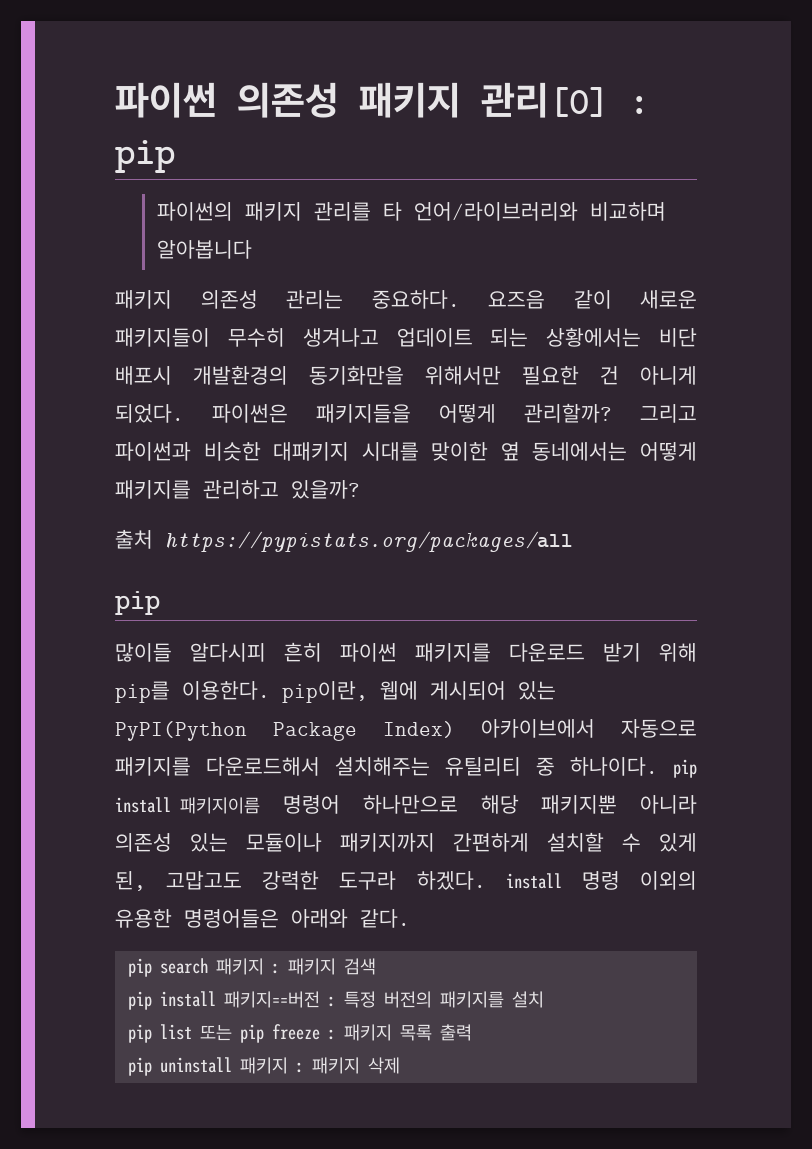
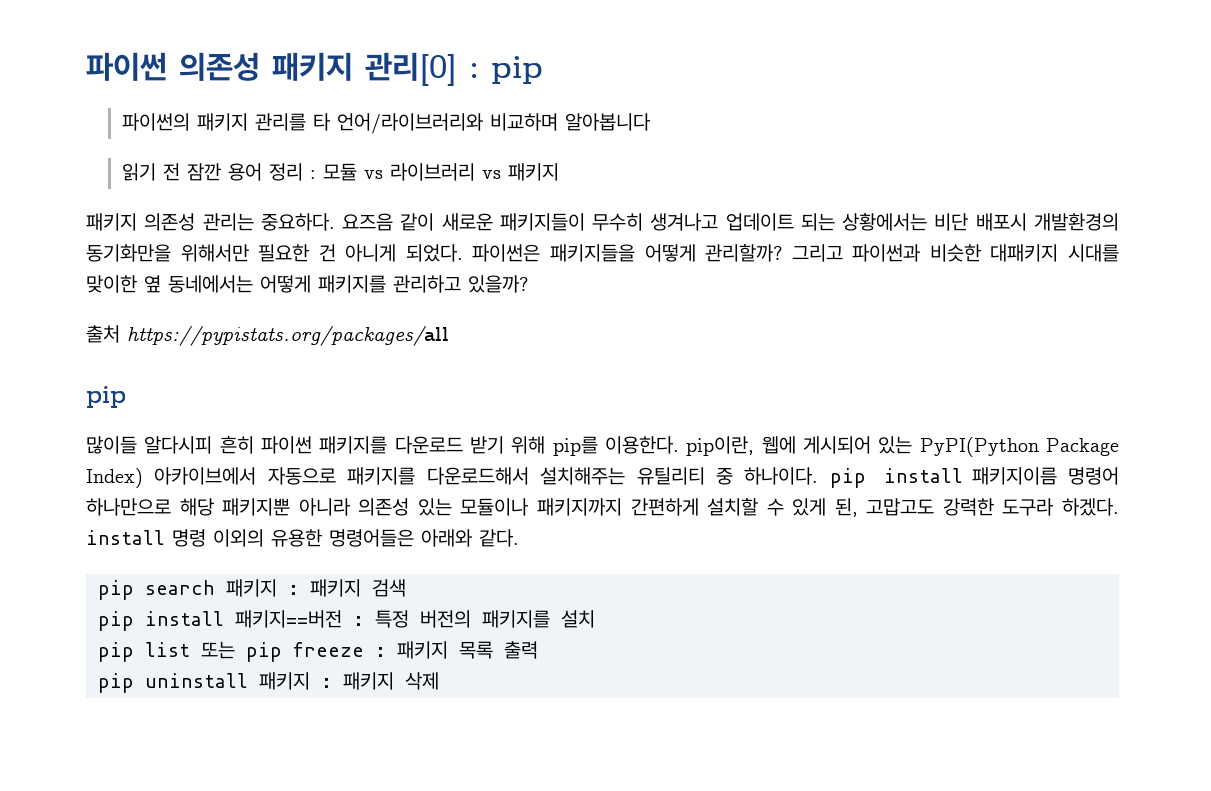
+ 읽기 전 잠깐 용어 정리 : 모듈 vs 라이브러리 vs 패키지

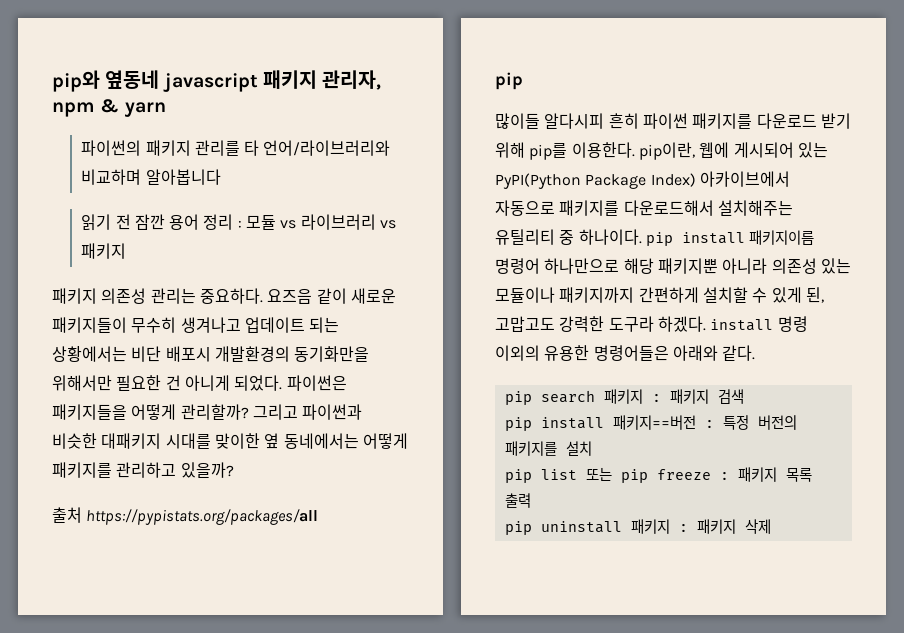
- 파이썬 의존성 패키지 관리[0] : pip
+ pip와 옆동네 javascript 패키지 관리자, npm & yarn

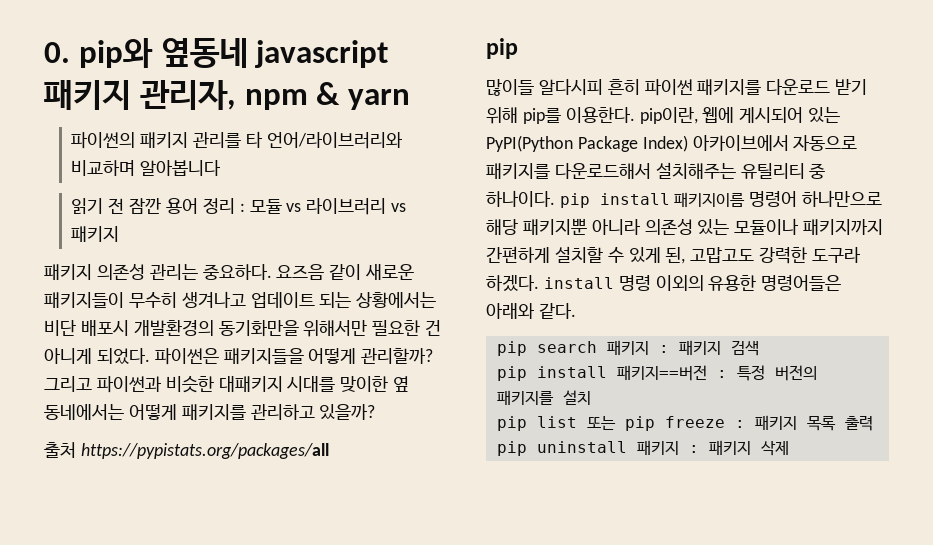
- pip와 옆동네 javascript 패키지 관리자, npm & yarn
+ 0. pip와 옆동네 javascript 패키지 관리자, npm & yarn

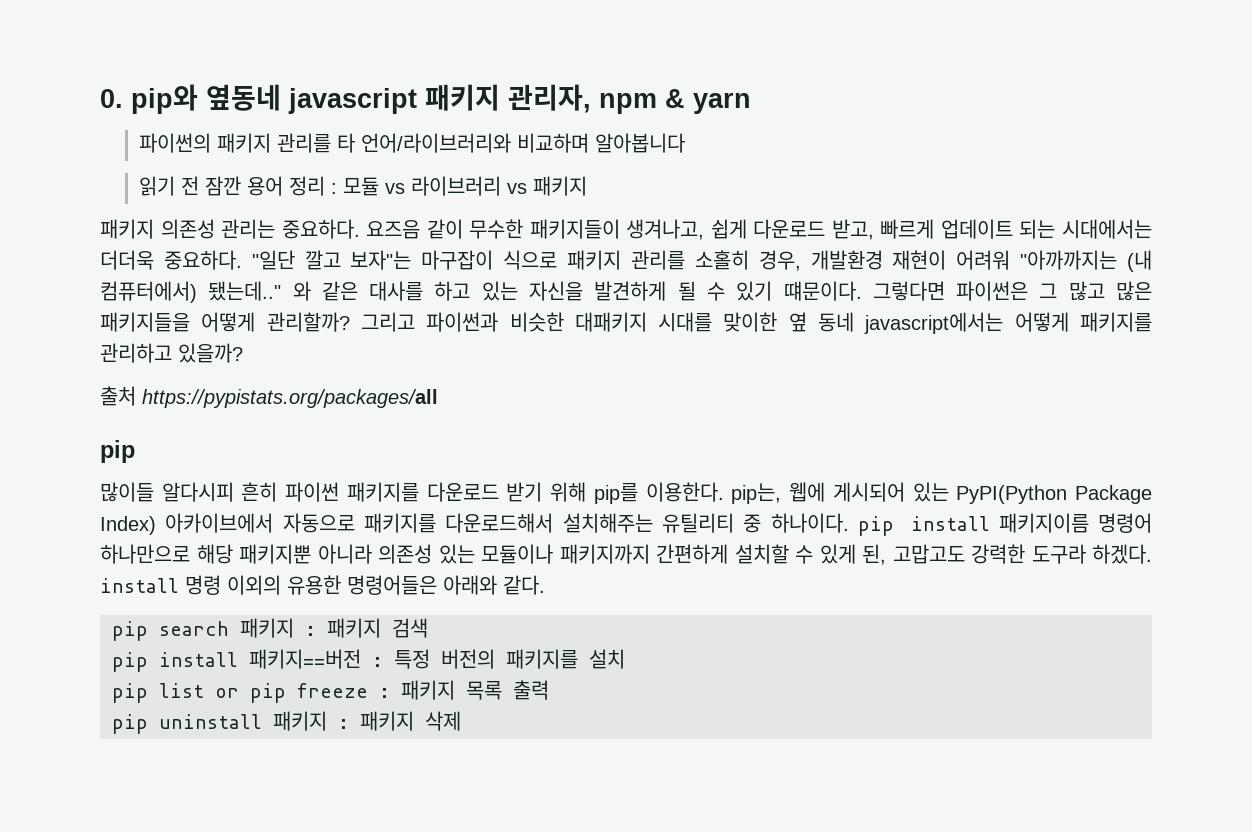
- 요즈음 같이 새로운 패키지들이 무수히 생겨나고 업데이트 되는 상황에서는 비단 배포시 개발환경의 동기화만을 위해서만 필요한 건 아니게 되었다. 파이썬은 패키지들을 어떻게 관리할까?
+ 요즈음 같이 무수한 패키지들이 생겨나고, 쉽게 다운로드 받고, 빠르게 업데이트 되는 시대에서는 더더욱 중요하다. "일단 깔고 보자"는 마구잡이 식으로 패키지 관리를 소홀히 경우, 개발환경 재현이 어려워 "아까까지는 (내 컴퓨터에서) 됐는데.." 와 같은 대사를 하고 있는 자신을 발견하게 될 수 있기 떄문이다. 그렇다면 파이썬은 그 많고 많은 패키지들을 어떻게 관리할까?
- 그리고 파이썬과 비슷한 대패키지 시대를 맞이한 옆 동네에서는 어떻게 패키지를 관리하고 있을까?
+ 그리고 파이썬과 비슷한 대패키지 시대를 맞이한 옆 동네 javascript에서는 어떻게 패키지를 관리하고 있을까?
- 많이들 알다시피 흔히 파이썬 패키지를 다운로드 받기 위해 pip를 이용한다. pip이란, 웹에 게시되어 있는 PyPI(Python Package Index) 아카이브에서 자동으로 패키지를 다운로드해서 설치해주는 유틸리티 중 하나이다. pip install 패키지이름 명령어 하나만으로 해당 패키지뿐 아니라 의존성 있는 모듈이나 패키지까지 간편하게 설치할 수 있게 된, 고맙고도 강력한 도구라 하겠다. install 명령 이외의 유용한 명령어들은 아래와 같다.
+ 많이들 알다시피 흔히 파이썬 패키지를 다운로드 받기 위해 pip를 이용한다. pip는, 웹에 게시되어 있는 PyPI(Python Package Index) 아카이브에서 자동으로 패키지를 다운로드해서 설치해주는 유틸리티 중 하나이다. pip install 패키지이름 명령어 하나만으로 해당 패키지뿐 아니라 의존성 있는 모듈이나 패키지까지 간편하게 설치할 수 있게 된, 고맙고도 강력한 도구라 하겠다. install 명령 이외의 유용한 명령어들은 아래와 같다.
- pip list 또는 pip freeze : 패키지 목록 출력
+ pip list or pip freeze : 패키지 목록 출력

